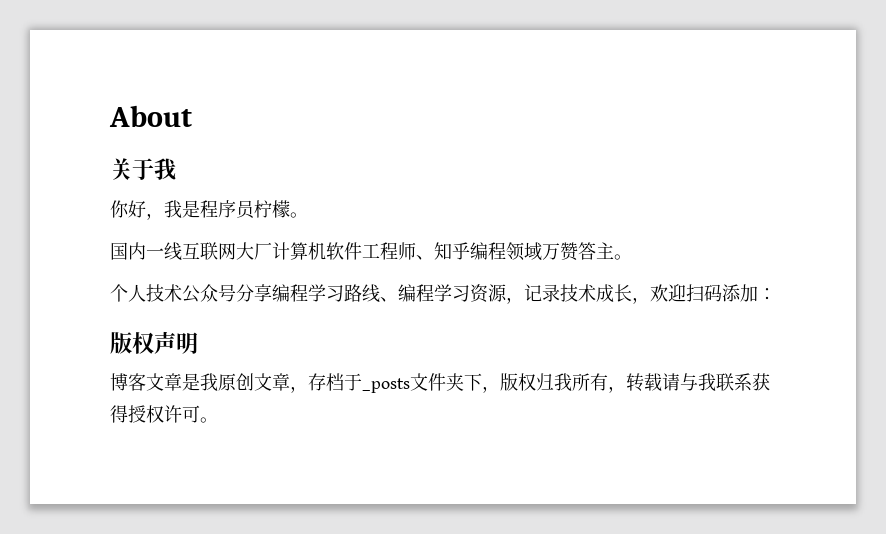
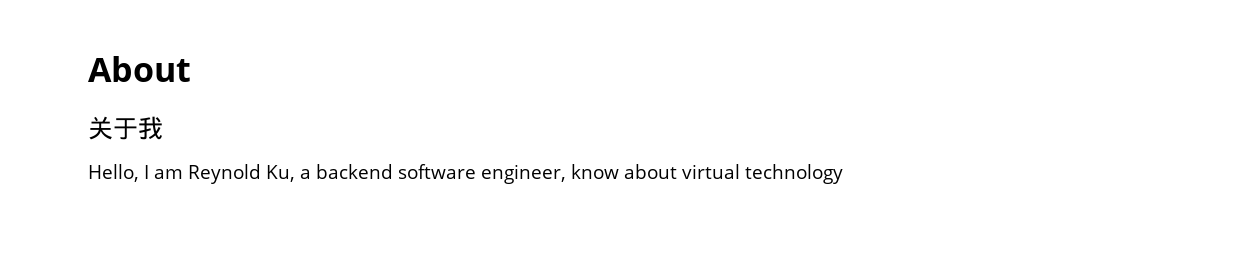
- 你好，我是程序员柠檬。
- 国内一线互联网大厂计算机软件工程师、知乎编程领域万赞答主。
- 个人技术公众号分享编程学习路线、编程学习资源，记录技术成长，欢迎扫码添加：
- 版权声明
- 博客文章是我原创文章，存档于_posts文件夹下，版权归我所有，转载请与我联系获得授权许可。
+ Hello, I am Reynold Ku, a backend software engineer, know about virtual technology

